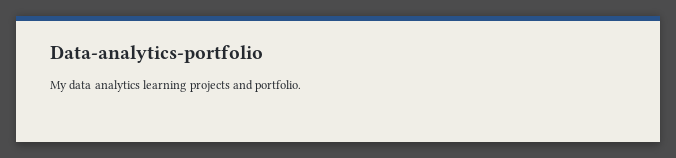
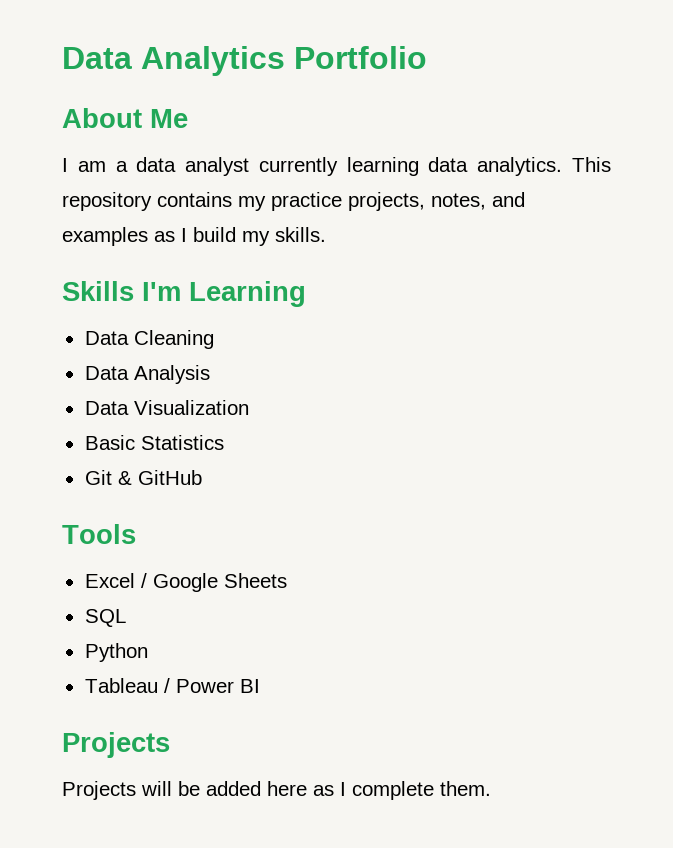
- Data-analytics-portfolio
- My data analytics learning projects and portfolio.
+ Data Analytics Portfolio
+ About Me
+ I am a data analyst currently learning data analytics. This repository contains my practice projects, notes, and examples as I build my skills.
+ Skills I'm Learning
+ Data Cleaning
+ Data Analysis
+ Data Visualization
+ Basic Statistics
+ Git & GitHub
+ Tools
+ Excel / Google Sheets
+ SQL
+ Python
+ Tableau / Power BI
+ Projects
+ Projects will be added here as I complete them.

